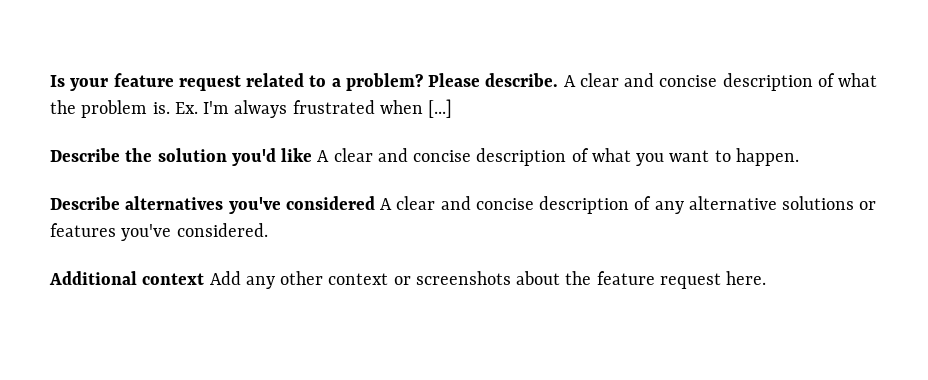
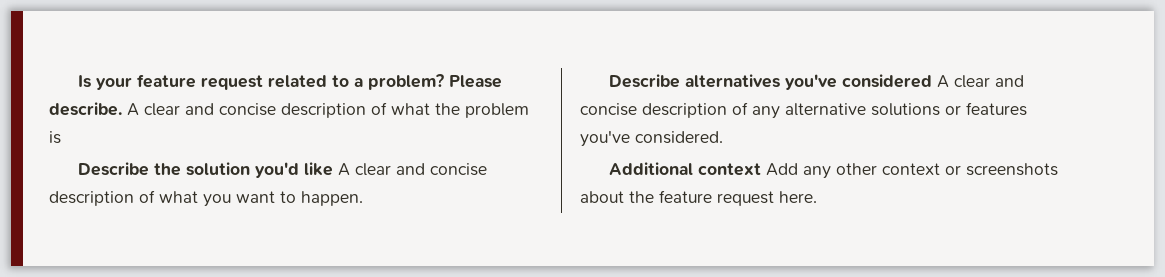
- A clear and concise description of what the problem is. Ex. I'm always frustrated when [...]
+ A clear and concise description of what the problem is

